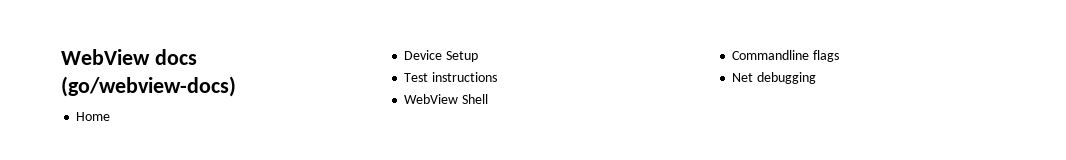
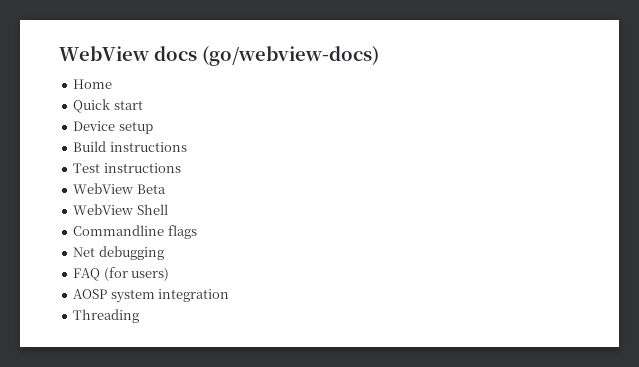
+ Quick start
- Device Setup
+ Device setup
+ Build instructions
+ WebView Beta
+ FAQ (for users)
+ AOSP system integration
+ Threading

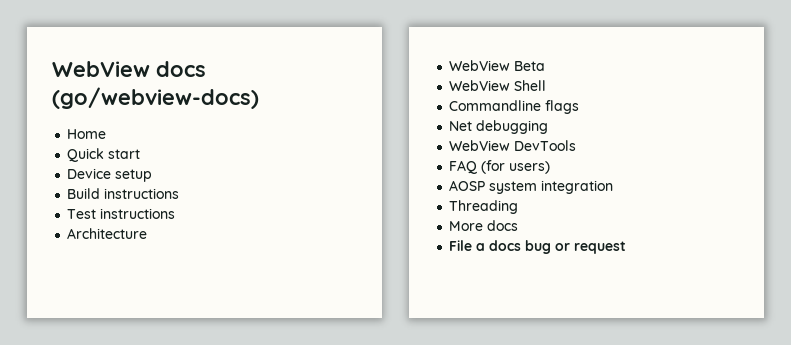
+ Architecture
+ WebView DevTools
+ More docs
+ File a docs bug or request

